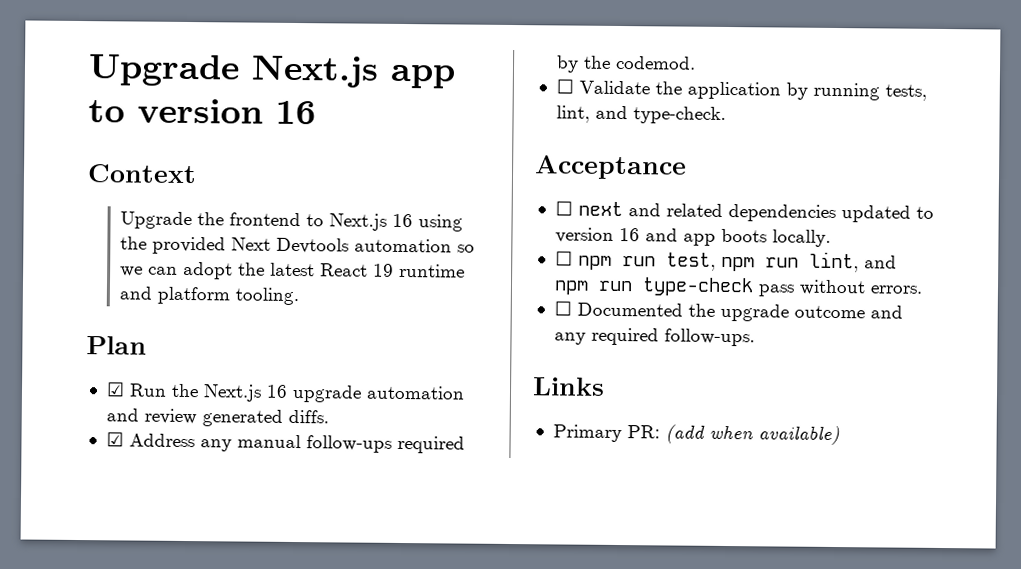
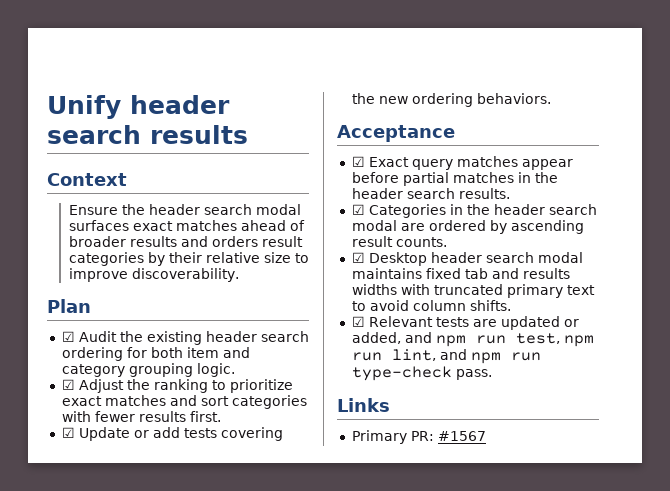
- Upgrade Next.js app to version 16
+ Unify header search results
  Context
- Upgrade the frontend to Next.js 16 using the provided Next Devtools automation so we can adopt the latest React 19 runtime and platform tooling.
+ Ensure the header search modal surfaces exact matches ahead of broader results and orders result categories by their relative size to improve discoverability.
  Plan
- ☑ Run the Next.js 16 upgrade automation and review generated diffs.
- ☑ Address any manual follow-ups required by the codemod.
- ☐ Validate the application by running tests, lint, and type-check.
+ ☑ Audit the existing header search ordering for both item and category grouping logic.
+ ☑ Adjust the ranking to prioritize exact matches and sort categories with fewer results first.
+ ☑ Update or add tests covering the new ordering behaviors.
  Acceptance
- ☐ next and related dependencies updated to version 16 and app boots locally.
- ☐ npm run test, npm run lint, and npm run type-check pass without errors.
- ☐ Documented the upgrade outcome and any required follow-ups.
+ ☑ Exact query matches appear before partial matches in the header search results.
+ ☑ Categories in the header search modal are ordered by ascending result counts.
+ ☑ Desktop header search modal maintains fixed tab and results widths with truncated primary text to avoid column shifts.
+ ☑ Relevant tests are updated or added, and npm run test, npm run lint, and npm run type-check pass.
- Primary PR: (add when available)
+ Primary PR: #1567

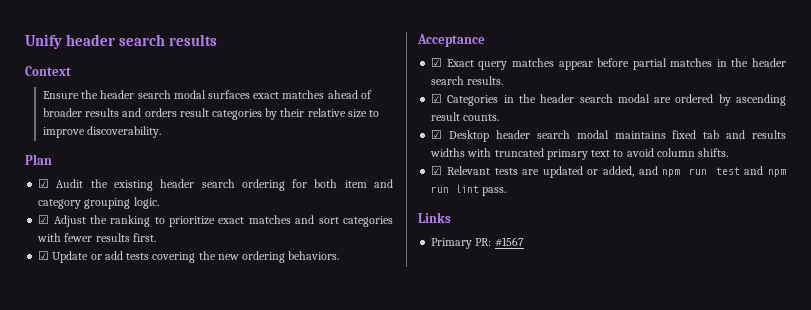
- ☑ Relevant tests are updated or added, and npm run test, npm run lint, and npm run type-check pass.
+ ☑ Relevant tests are updated or added, and npm run test and npm run lint pass.

